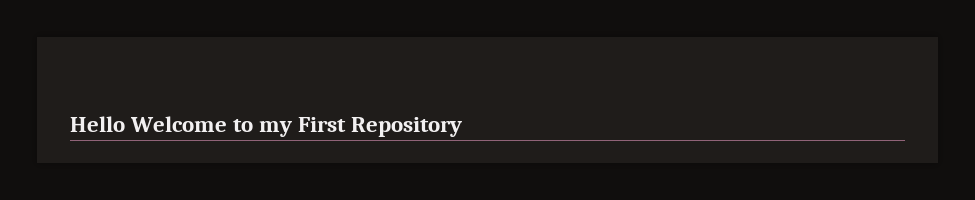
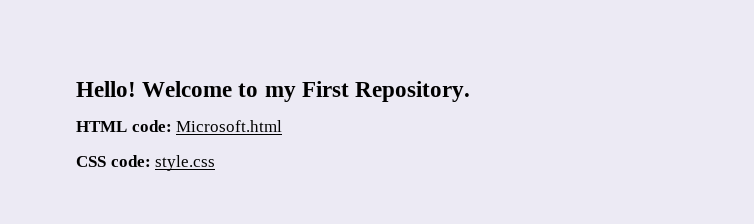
- Hello Welcome to my First Repository
+ Hello! Welcome to my First Repository.
+ HTML code: Microsoft.html
+ CSS code: style.css

